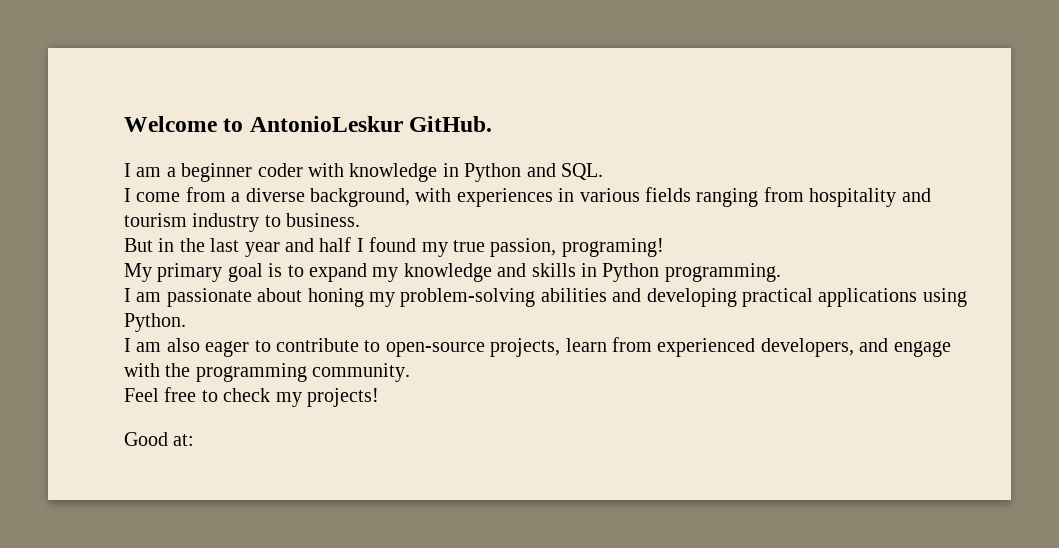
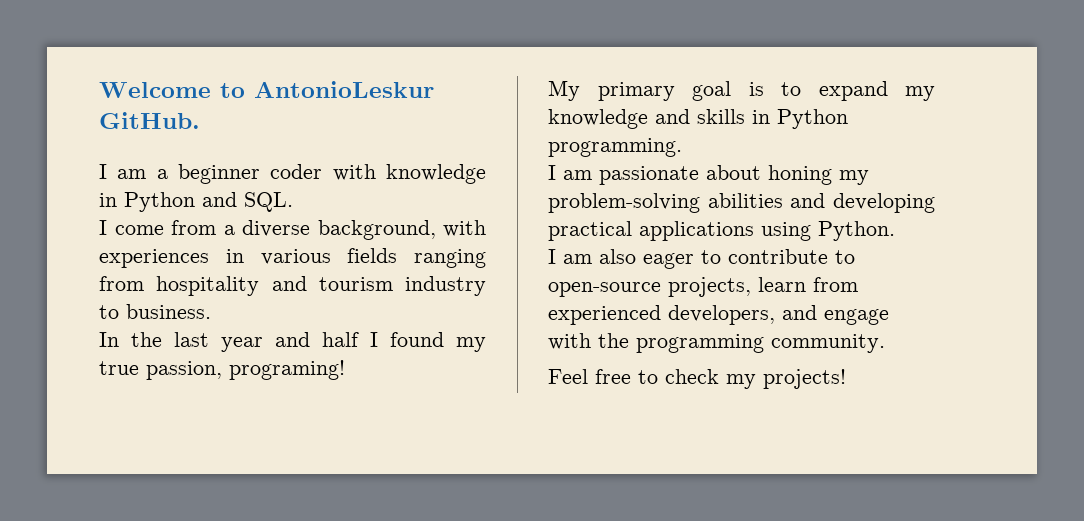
- But in the last year and half I found my true passion, programing!
+ In the last year and half I found my true passion, programing!
- Good at:

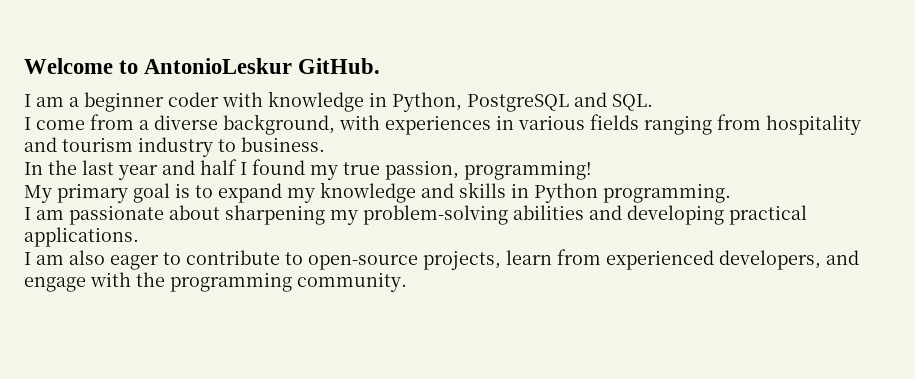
- I am a beginner coder with knowledge in Python and SQL.
+ I am a beginner coder with knowledge in Python, PostgreSQL and SQL.
- In the last year and half I found my true passion, programing!
+ In the last year and half I found my true passion, programming!
- I am passionate about honing my problem-solving abilities and developing practical applications using Python.
+ I am passionate about sharpening my problem-solving abilities and developing practical applications.
- Feel free to check my projects!

